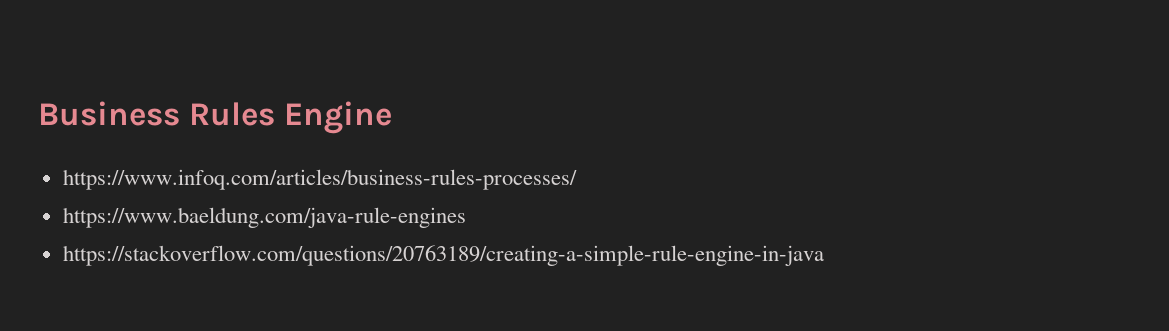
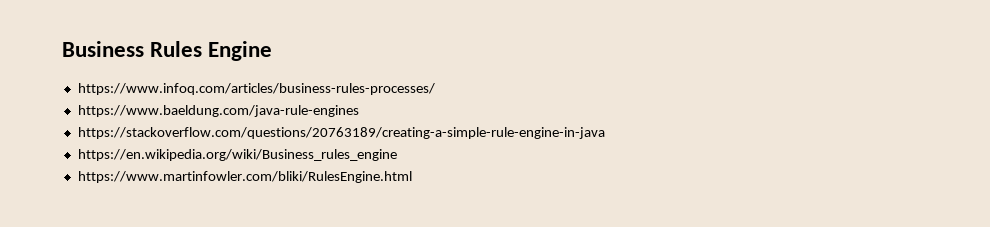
+ https://en.wikipedia.org/wiki/Business_rules_engine
+ https://www.martinfowler.com/bliki/RulesEngine.html

